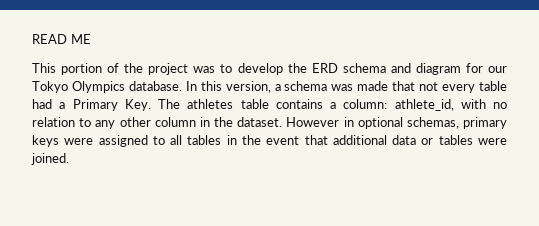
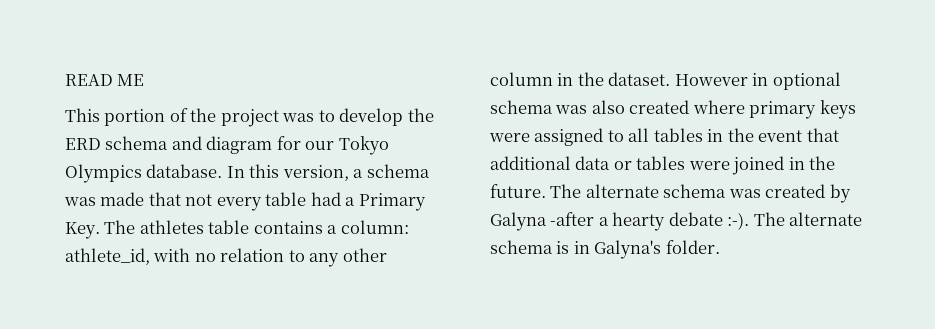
- However in optional schemas, primary keys were assigned to all tables in the event that additional data or tables were joined.
+ However in optional schema was also created where primary keys were assigned to all tables in the event that additional data or tables were joined in the future. The alternate schema was created by Galyna -after a hearty debate :-). The alternate schema is in Galyna's folder.

